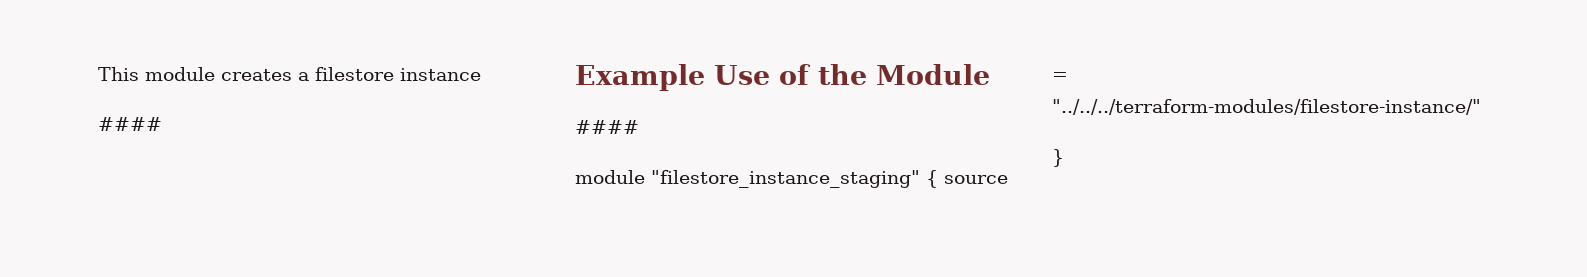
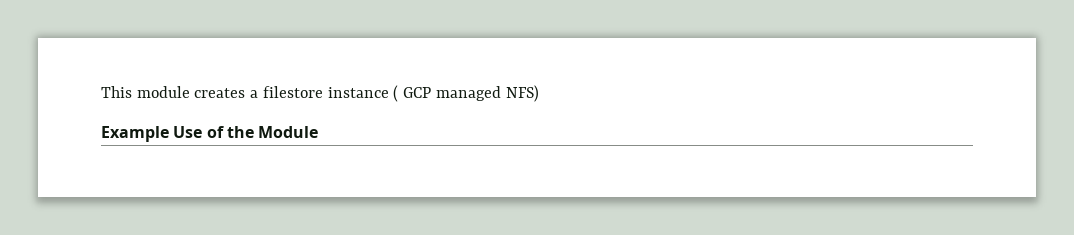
- This module creates a filestore instance
- ####
+ This module creates a filestore instance ( GCP managed NFS)
  Example Use of the Module
- ####
- module "filestore_instance_staging" { source = "../../../terraform-modules/filestore-instance/"
- }

